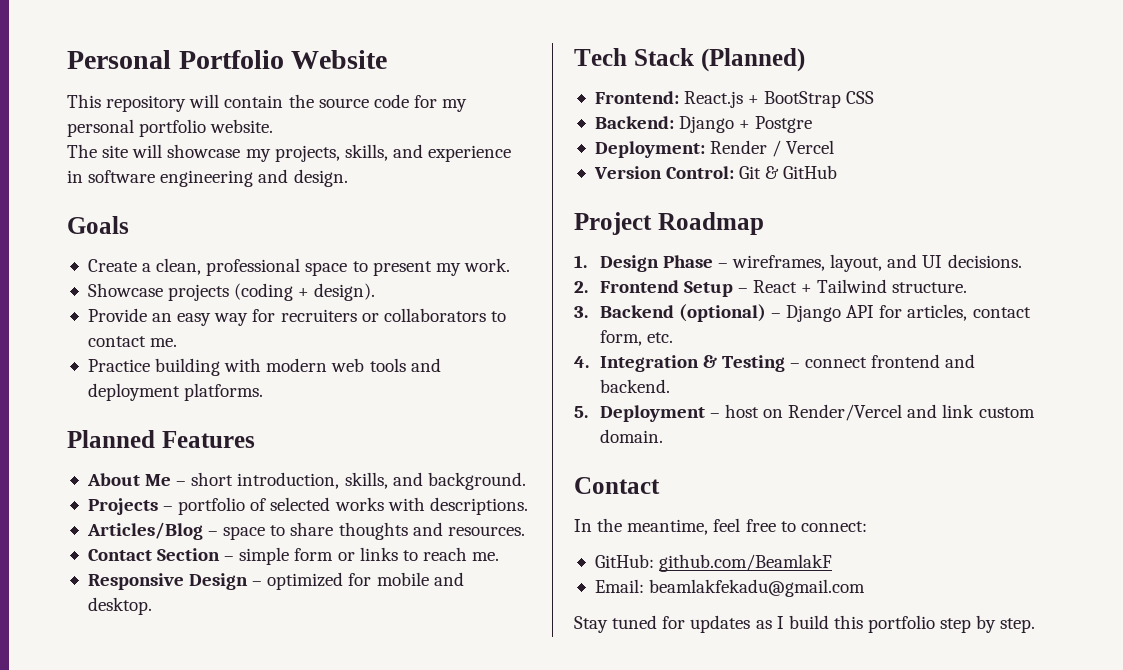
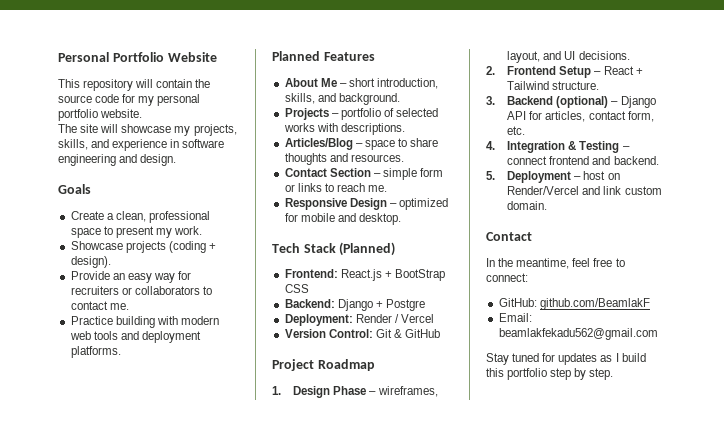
- Email: beamlakfekadu@gmail.com
+ Email: beamlakfekadu562@gmail.com

